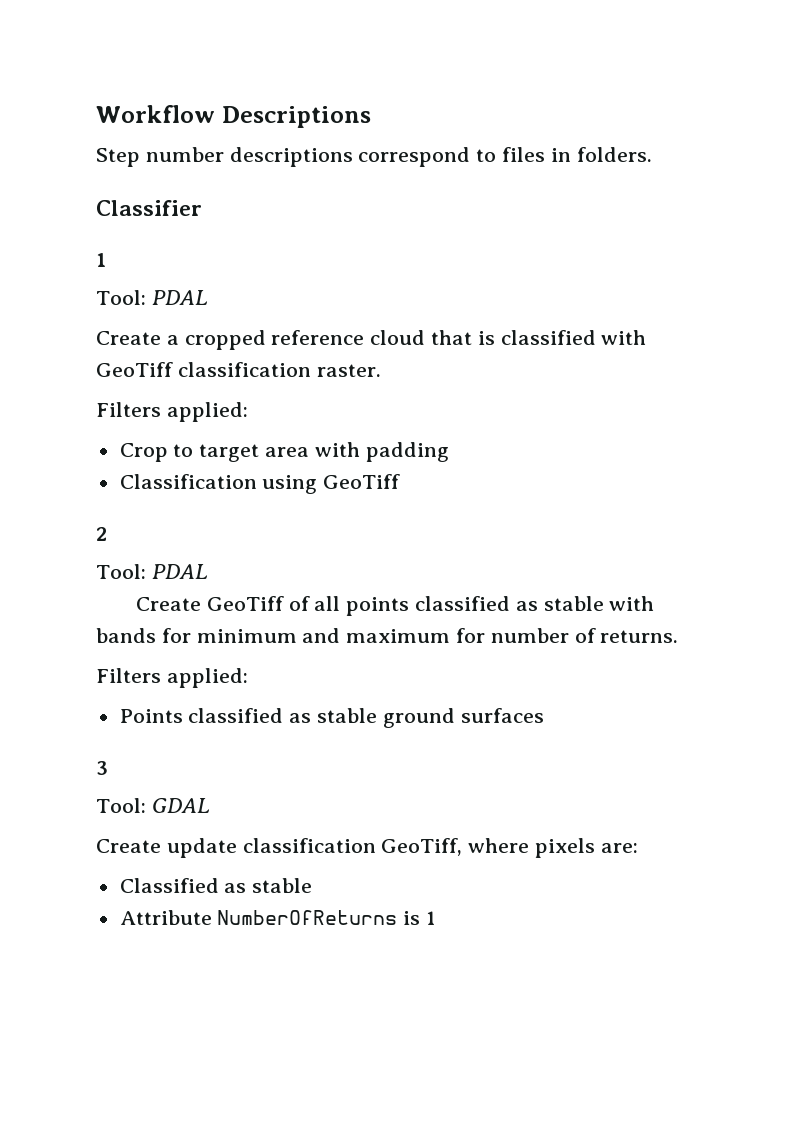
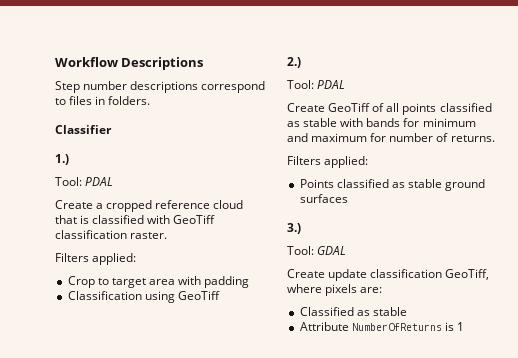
  Classifier
- 1
+ 1.)
- 2
+ 2.)
- 3
+ 3.)

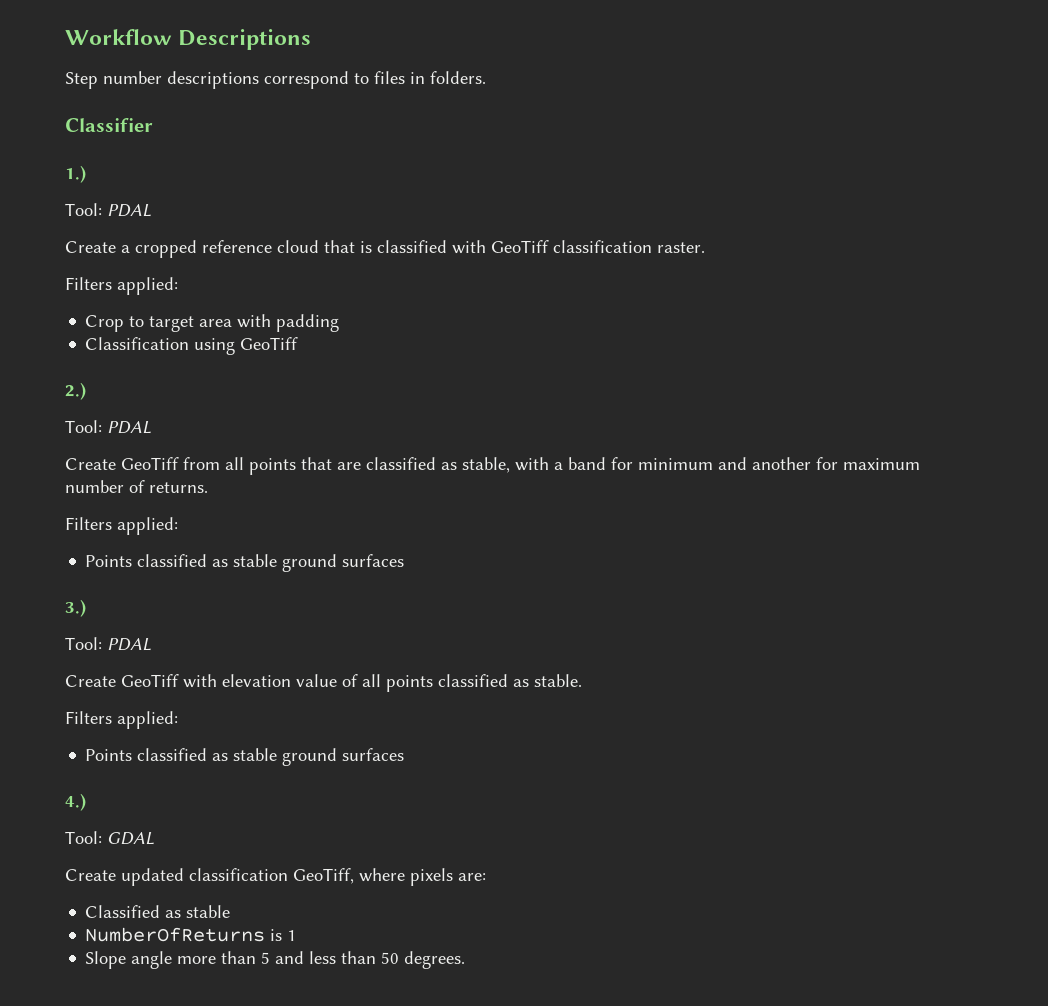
- Create GeoTiff of all points classified as stable with bands for minimum and maximum for number of returns.
+ Create GeoTiff from all points that are classified as stable, with a band for minimum and another for maximum number of returns.
  3.)
+ Tool: PDAL
+ Create GeoTiff with elevation value of all points classified as stable.
+ Filters applied:
+ Points classified as stable ground surfaces
+ 4.)
- Create update classification GeoTiff, where pixels are:
+ Create updated classification GeoTiff, where pixels are:
- Attribute NumberOfReturns is 1
+ NumberOfReturns is 1
+ Slope angle more than 5 and less than 50 degrees.

